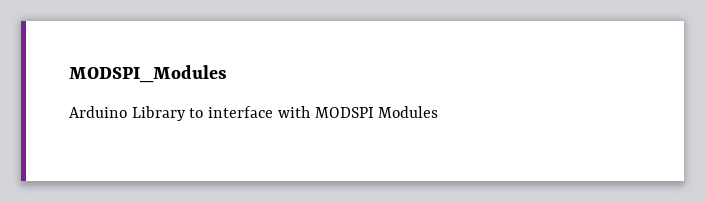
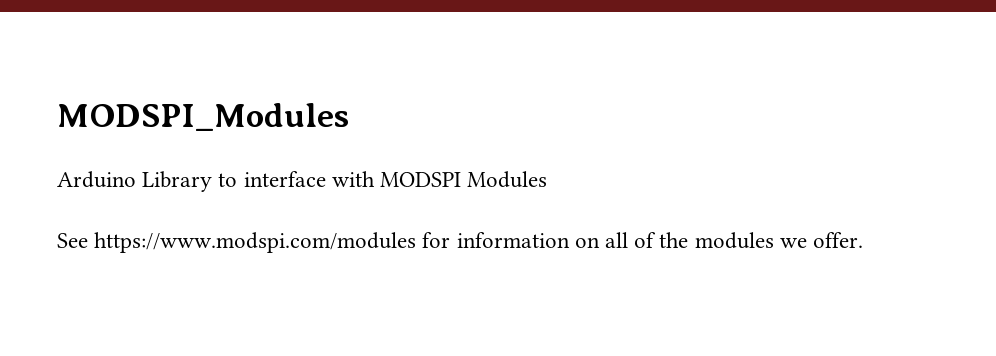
+ See https://www.modspi.com/modules for information on all of the modules we offer.

